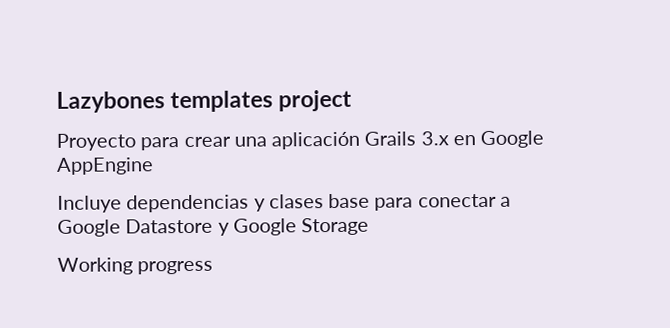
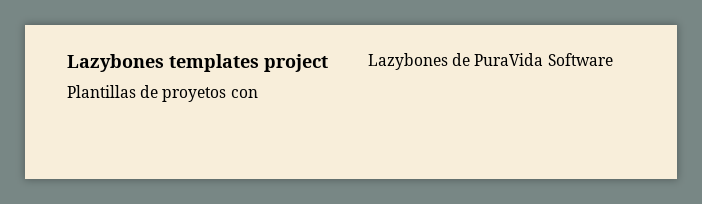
- Proyecto para crear una aplicación Grails 3.x en Google AppEngine
- Incluye dependencias y clases base para conectar a Google Datastore y Google Storage
- Working progress
+ Plantillas de proyetos con Lazybones de PuraVida Software

